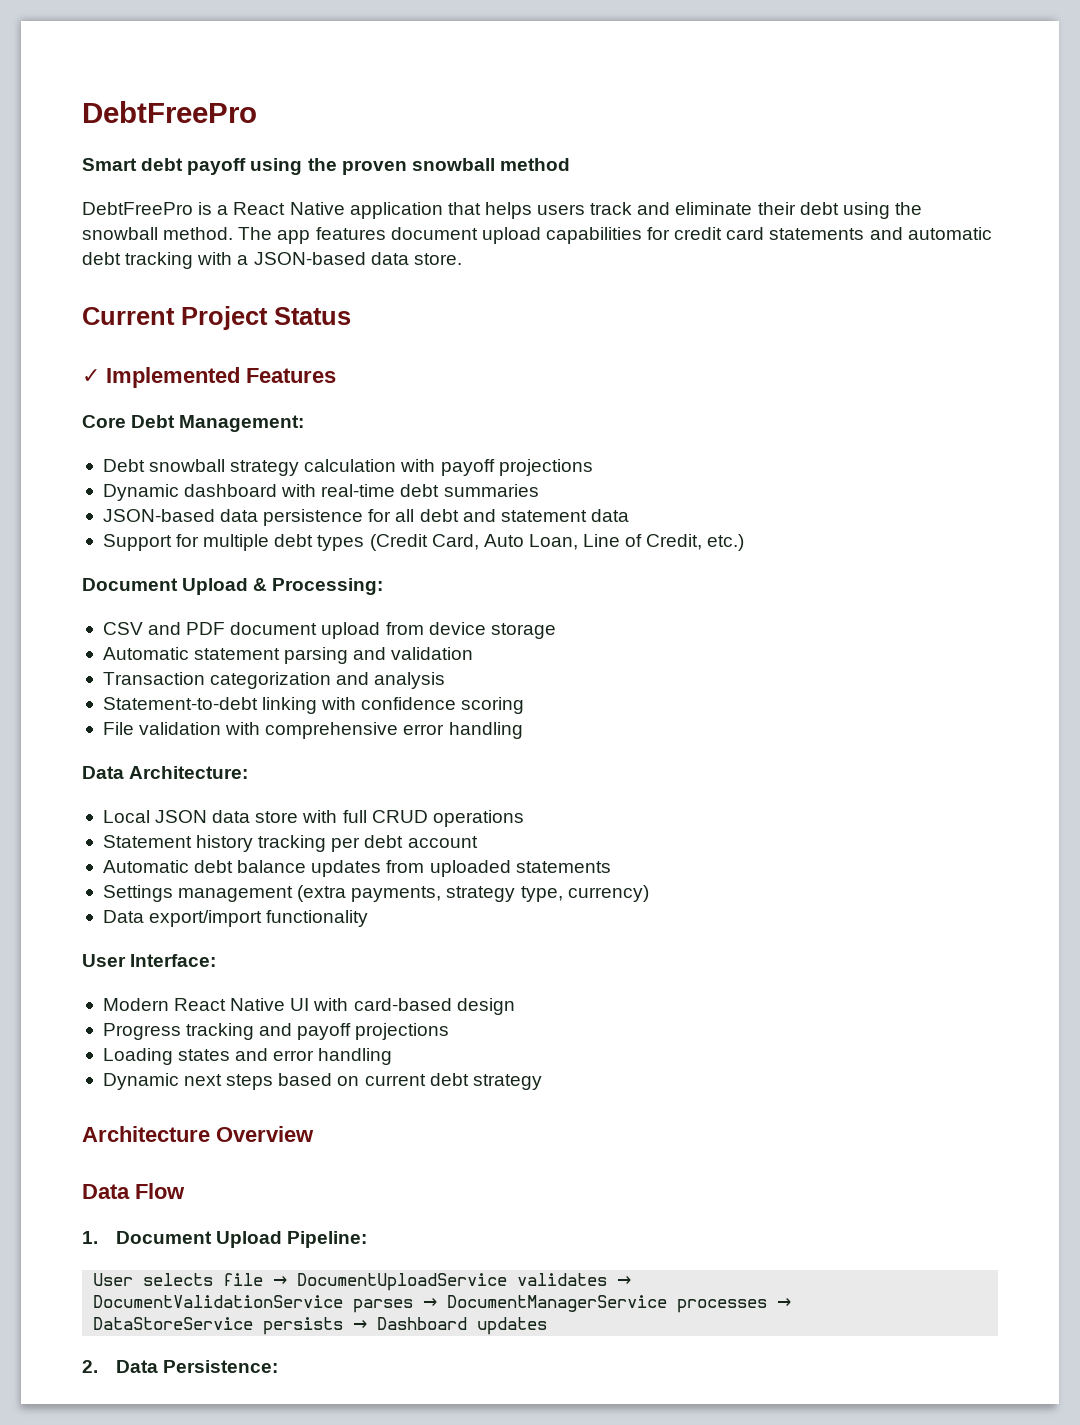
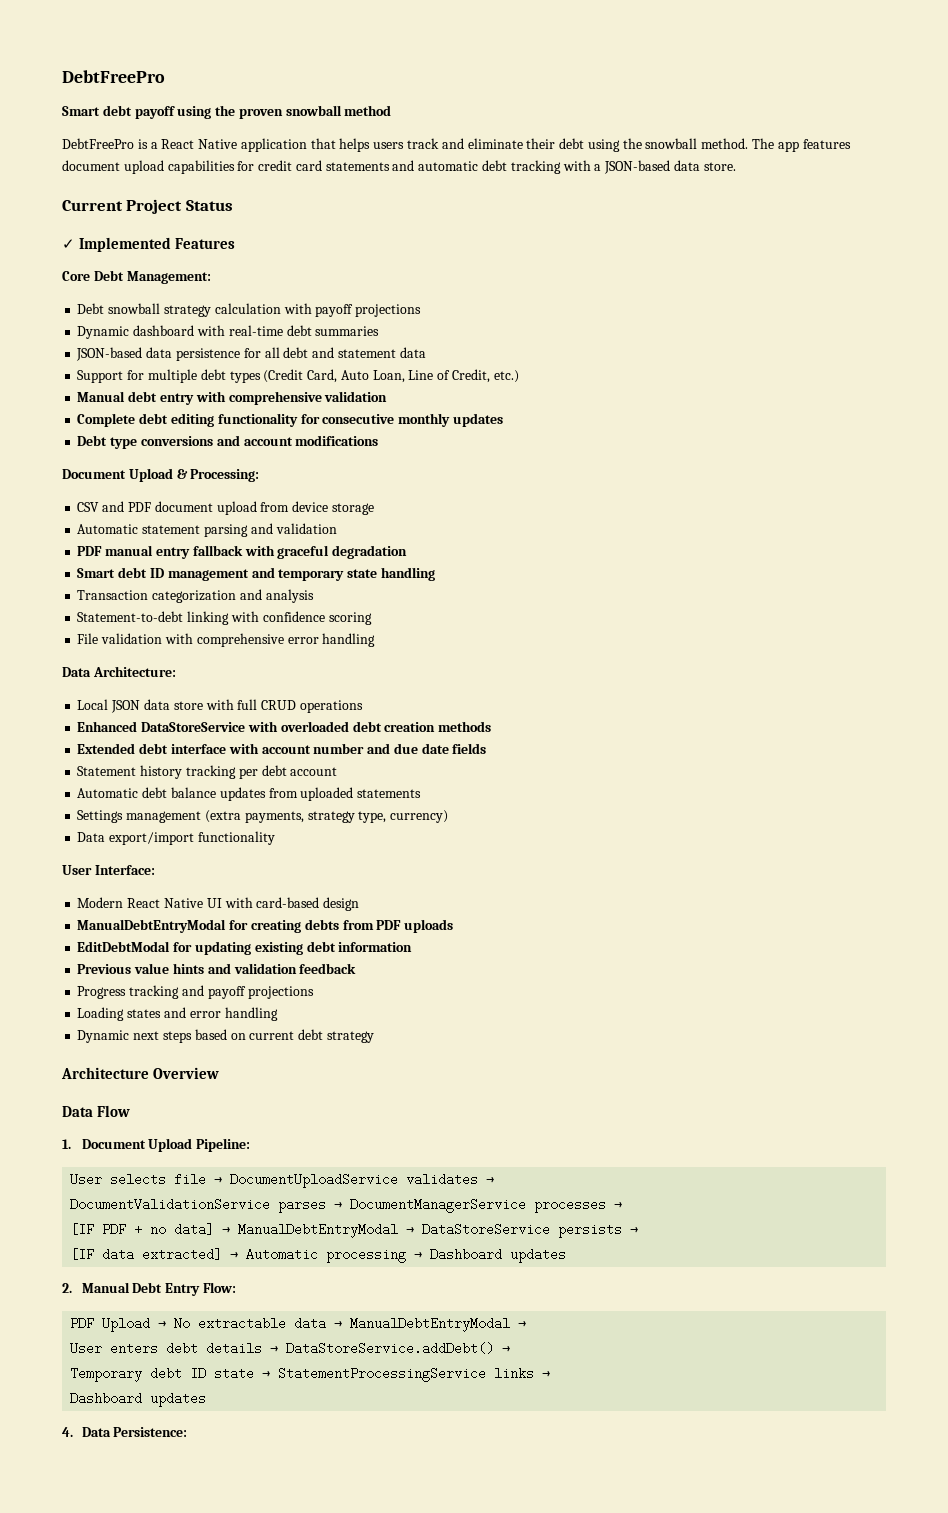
+ Manual debt entry with comprehensive validation
+ Complete debt editing functionality for consecutive monthly updates
+ Debt type conversions and account modifications
+ PDF manual entry fallback with graceful degradation
+ Smart debt ID management and temporary state handling
+ Enhanced DataStoreService with overloaded debt creation methods
+ Extended debt interface with account number and due date fields
+ ManualDebtEntryModal for creating debts from PDF uploads
+ EditDebtModal for updating existing debt information
+ Previous value hints and validation feedback
- DataStoreService persists → Dashboard updates
- 2. Data Persistence:
+ [IF PDF + no data] → ManualDebtEntryModal → DataStoreService persists →
+ [IF data extracted] → Automatic processing → Dashboard updates
+ 2. Manual Debt Entry Flow:
+ PDF Upload → No extractable data → ManualDebtEntryModal →
+ User enters debt details → DataStoreService.addDebt() →
+ Temporary debt ID state → StatementProcessingService links →
+ Dashboard updates
+ 4. Data Persistence:

